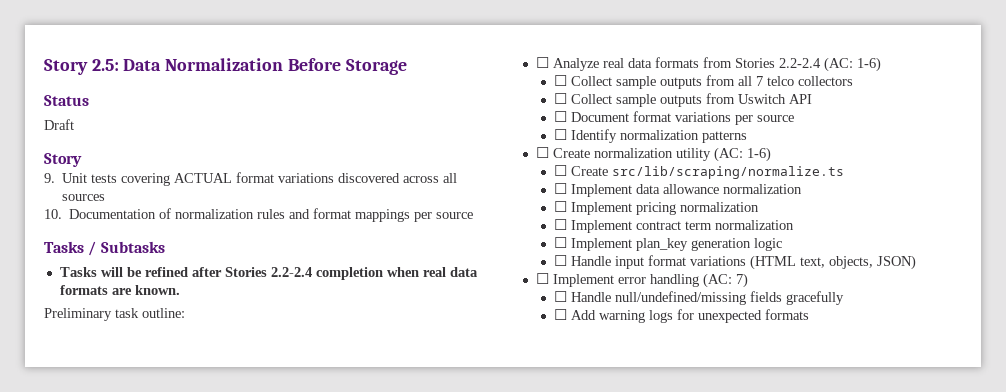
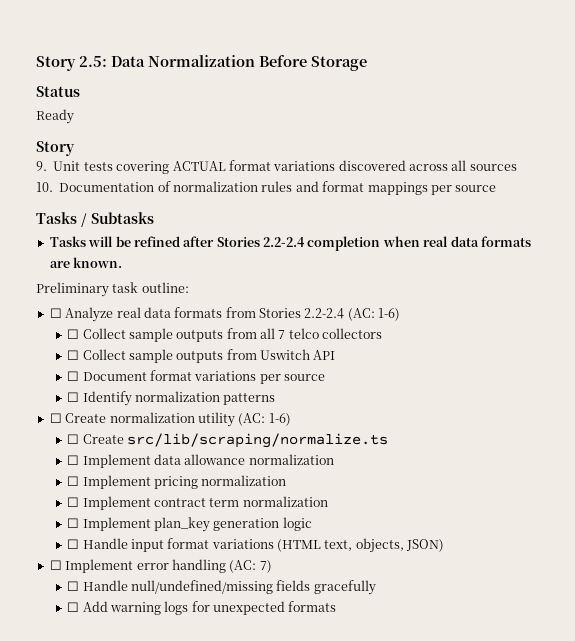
- Draft
+ Ready

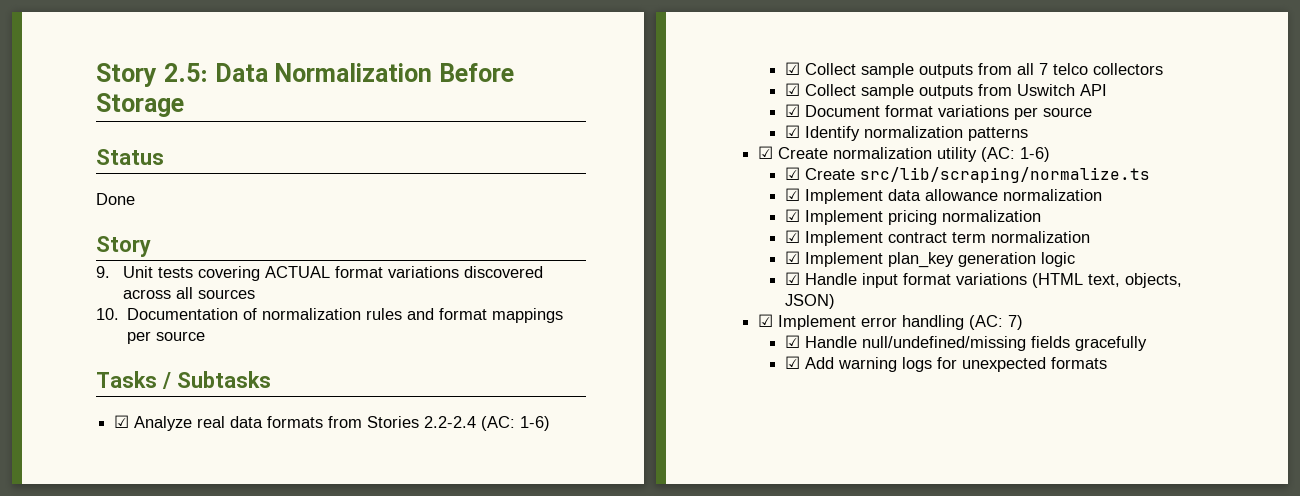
- Ready
+ Done
- Tasks will be refined after Stories 2.2-2.4 completion when real data formats are known.
- Preliminary task outline:
- ☐ Analyze real data formats from Stories 2.2-2.4 (AC: 1-6)
+ ☑ Analyze real data formats from Stories 2.2-2.4 (AC: 1-6)
- ☐ Collect sample outputs from all 7 telco collectors
+ ☑ Collect sample outputs from all 7 telco collectors
- ☐ Collect sample outputs from Uswitch API
+ ☑ Collect sample outputs from Uswitch API
- ☐ Document format variations per source
+ ☑ Document format variations per source
- ☐ Identify normalization patterns
+ ☑ Identify normalization patterns
- ☐ Create normalization utility (AC: 1-6)
+ ☑ Create normalization utility (AC: 1-6)
- ☐ Create src/lib/scraping/normalize.ts
+ ☑ Create src/lib/scraping/normalize.ts
- ☐ Implement data allowance normalization
+ ☑ Implement data allowance normalization
- ☐ Implement pricing normalization
+ ☑ Implement pricing normalization
- ☐ Implement contract term normalization
+ ☑ Implement contract term normalization
- ☐ Implement plan_key generation logic
+ ☑ Implement plan_key generation logic
- ☐ Handle input format variations (HTML text, objects, JSON)
+ ☑ Handle input format variations (HTML text, objects, JSON)
- ☐ Implement error handling (AC: 7)
+ ☑ Implement error handling (AC: 7)
- ☐ Handle null/undefined/missing fields gracefully
+ ☑ Handle null/undefined/missing fields gracefully
- ☐ Add warning logs for unexpected formats
+ ☑ Add warning logs for unexpected formats

